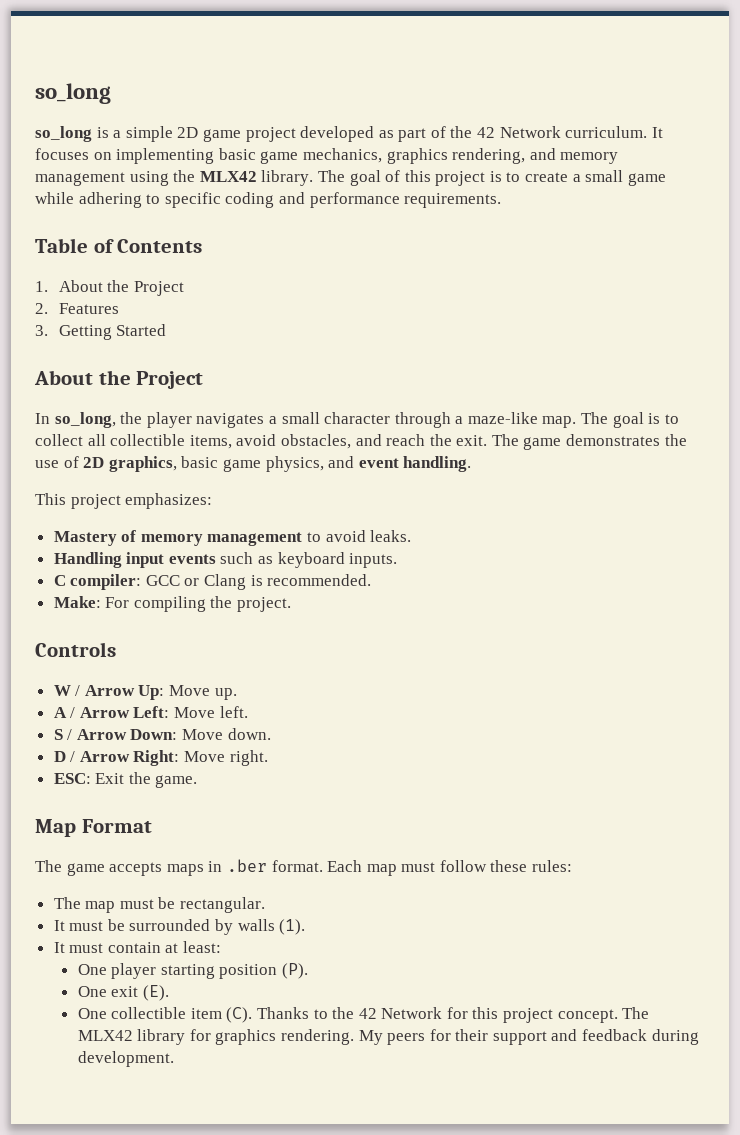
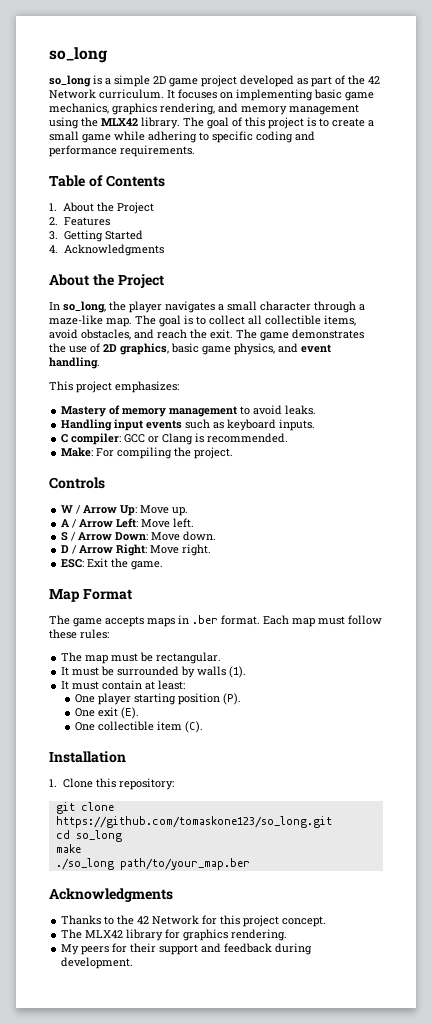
+ 4. Acknowledgments
- One collectible item (C). Thanks to the 42 Network for this project concept. The MLX42 library for graphics rendering. My peers for their support and feedback during development.
+ One collectible item (C).
+ Installation
+ 1. Clone this repository:
+ git clone https://github.com/tomaskone123/so_long.git
+ cd so_long
+ make
+ ./so_long path/to/your_map.ber
+ Acknowledgments
+ Thanks to the 42 Network for this project concept.
+ The MLX42 library for graphics rendering.
+ My peers for their support and feedback during development.

